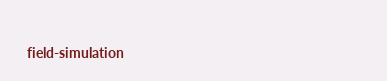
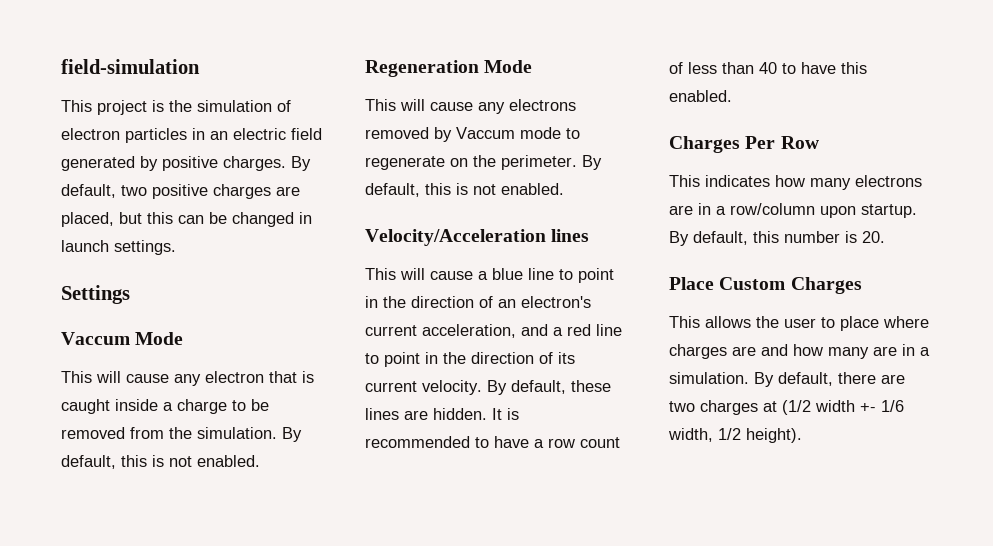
+ This project is the simulation of electron particles in an electric field generated by positive charges. By default, two positive charges are placed, but this can be changed in launch settings.
+ Settings
+ Vaccum Mode
+ This will cause any electron that is caught inside a charge to be removed from the simulation. By default, this is not enabled.
+ Regeneration Mode
+ This will cause any electrons removed by Vaccum mode to regenerate on the perimeter. By default, this is not enabled.
+ Velocity/Acceleration lines
+ This will cause a blue line to point in the direction of an electron's current acceleration, and a red line to point in the direction of its current velocity. By default, these lines are hidden. It is recommended to have a row count of less than 40 to have this enabled.
+ Charges Per Row
+ This indicates how many electrons are in a row/column upon startup. By default, this number is 20.
+ Place Custom Charges
+ This allows the user to place where charges are and how many are in a simulation. By default, there are two charges at (1/2 width +- 1/6 width, 1/2 height).

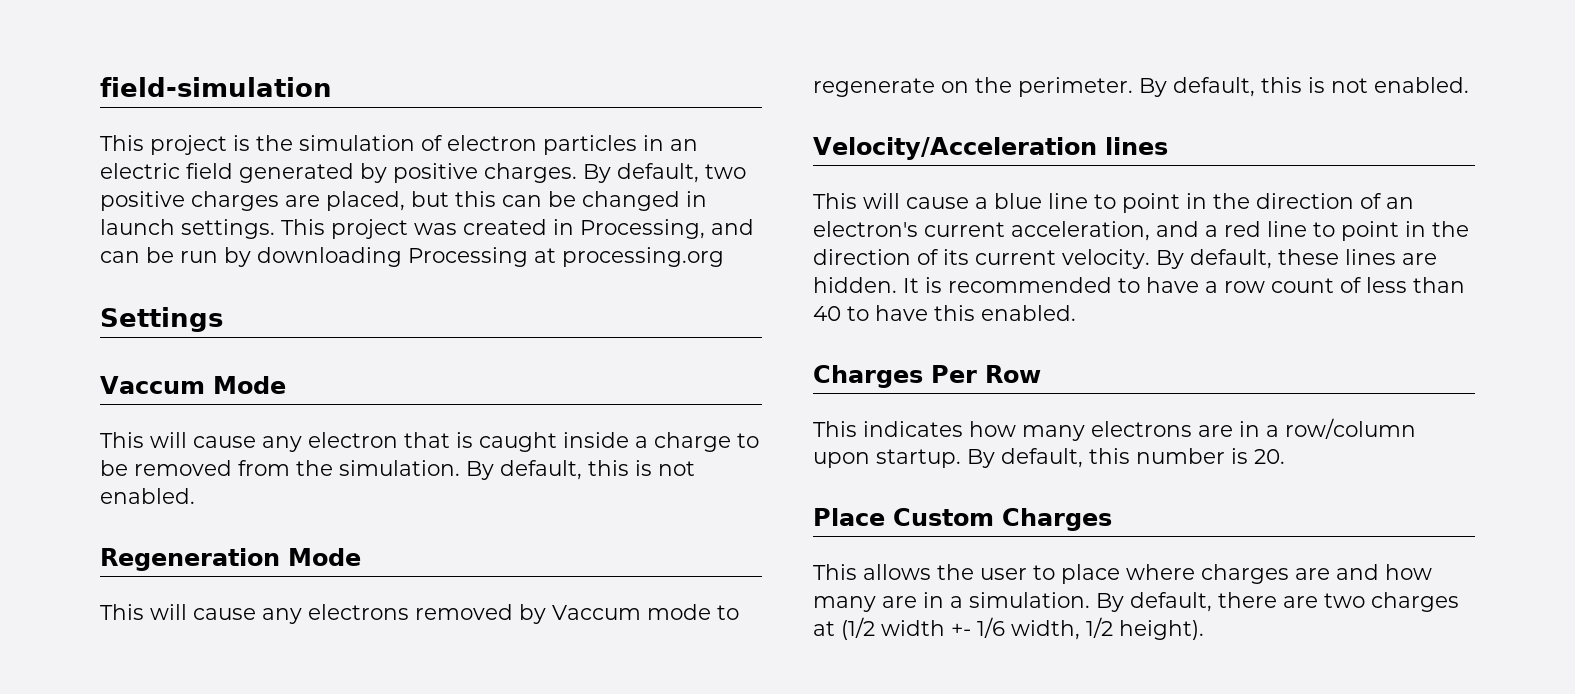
+ This project was created in Processing, and can be run by downloading Processing at processing.org

